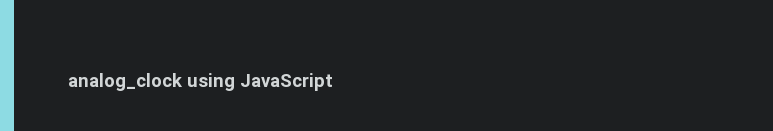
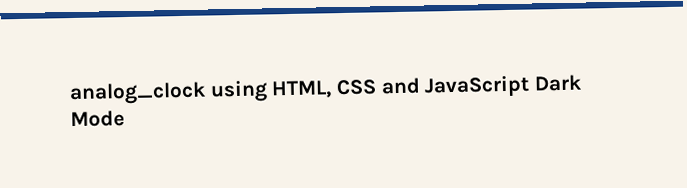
- analog_clock using JavaScript
+ analog_clock using HTML, CSS and JavaScript Dark Mode

